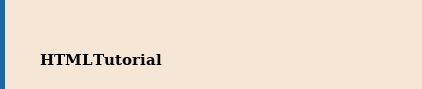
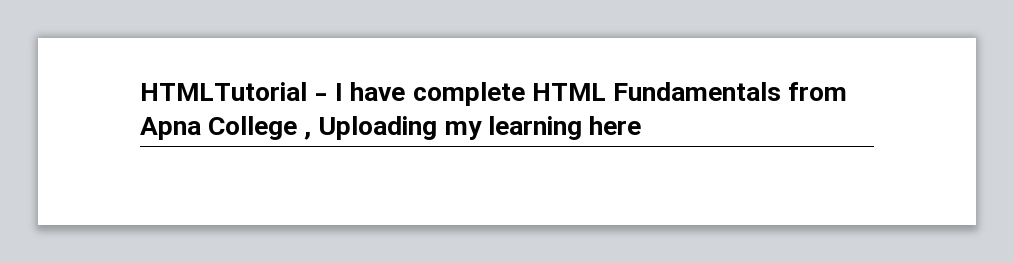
- HTMLTutorial
+ HTMLTutorial - I have complete HTML Fundamentals from Apna College , Uploading my learning here

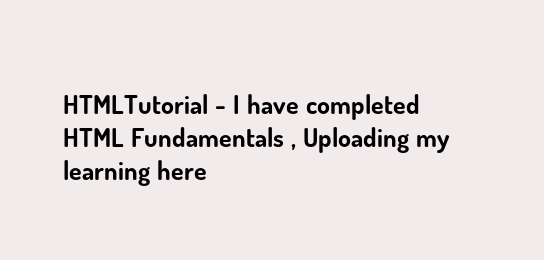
- HTMLTutorial - I have complete HTML Fundamentals from Apna College , Uploading my learning here
+ HTMLTutorial - I have completed HTML Fundamentals , Uploading my learning here

